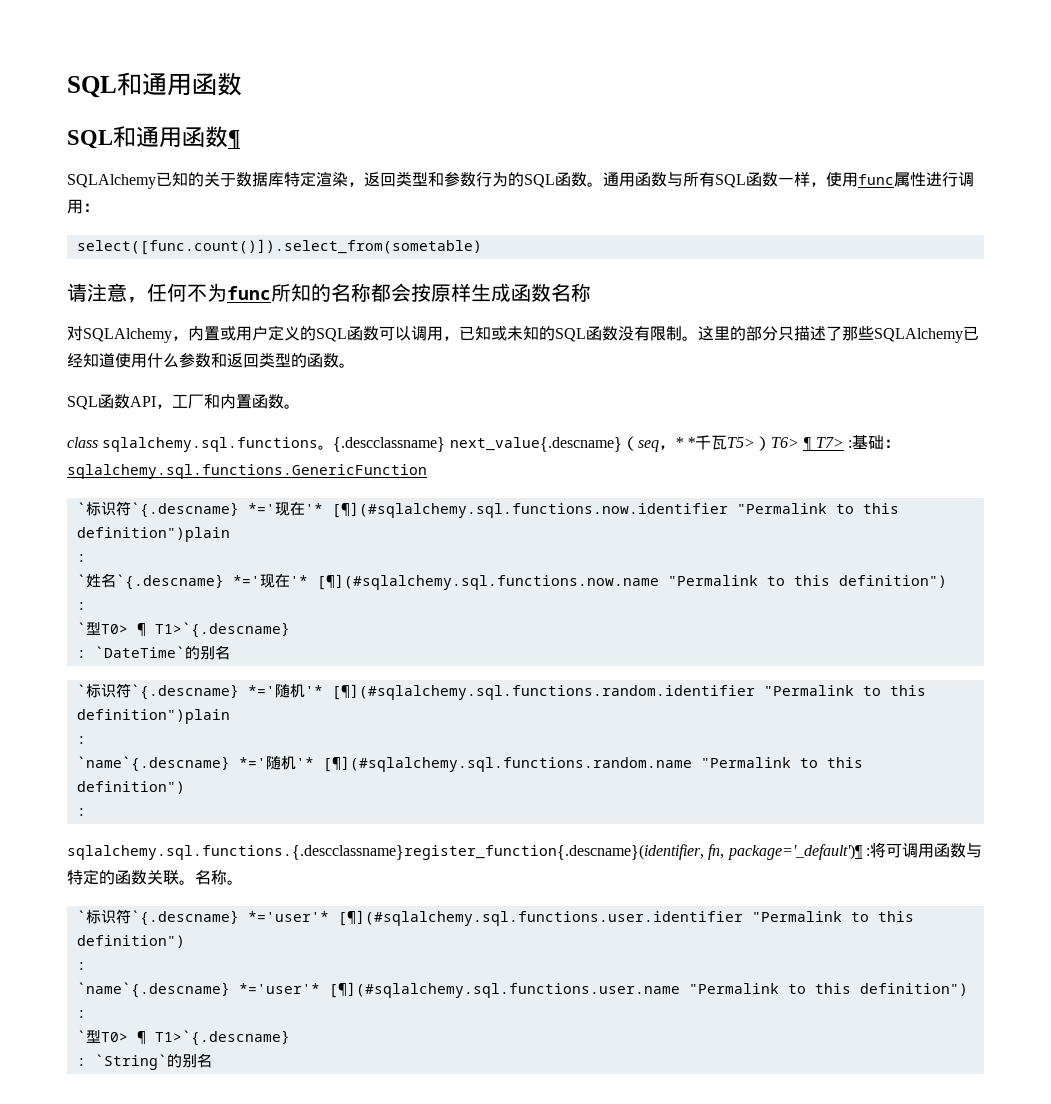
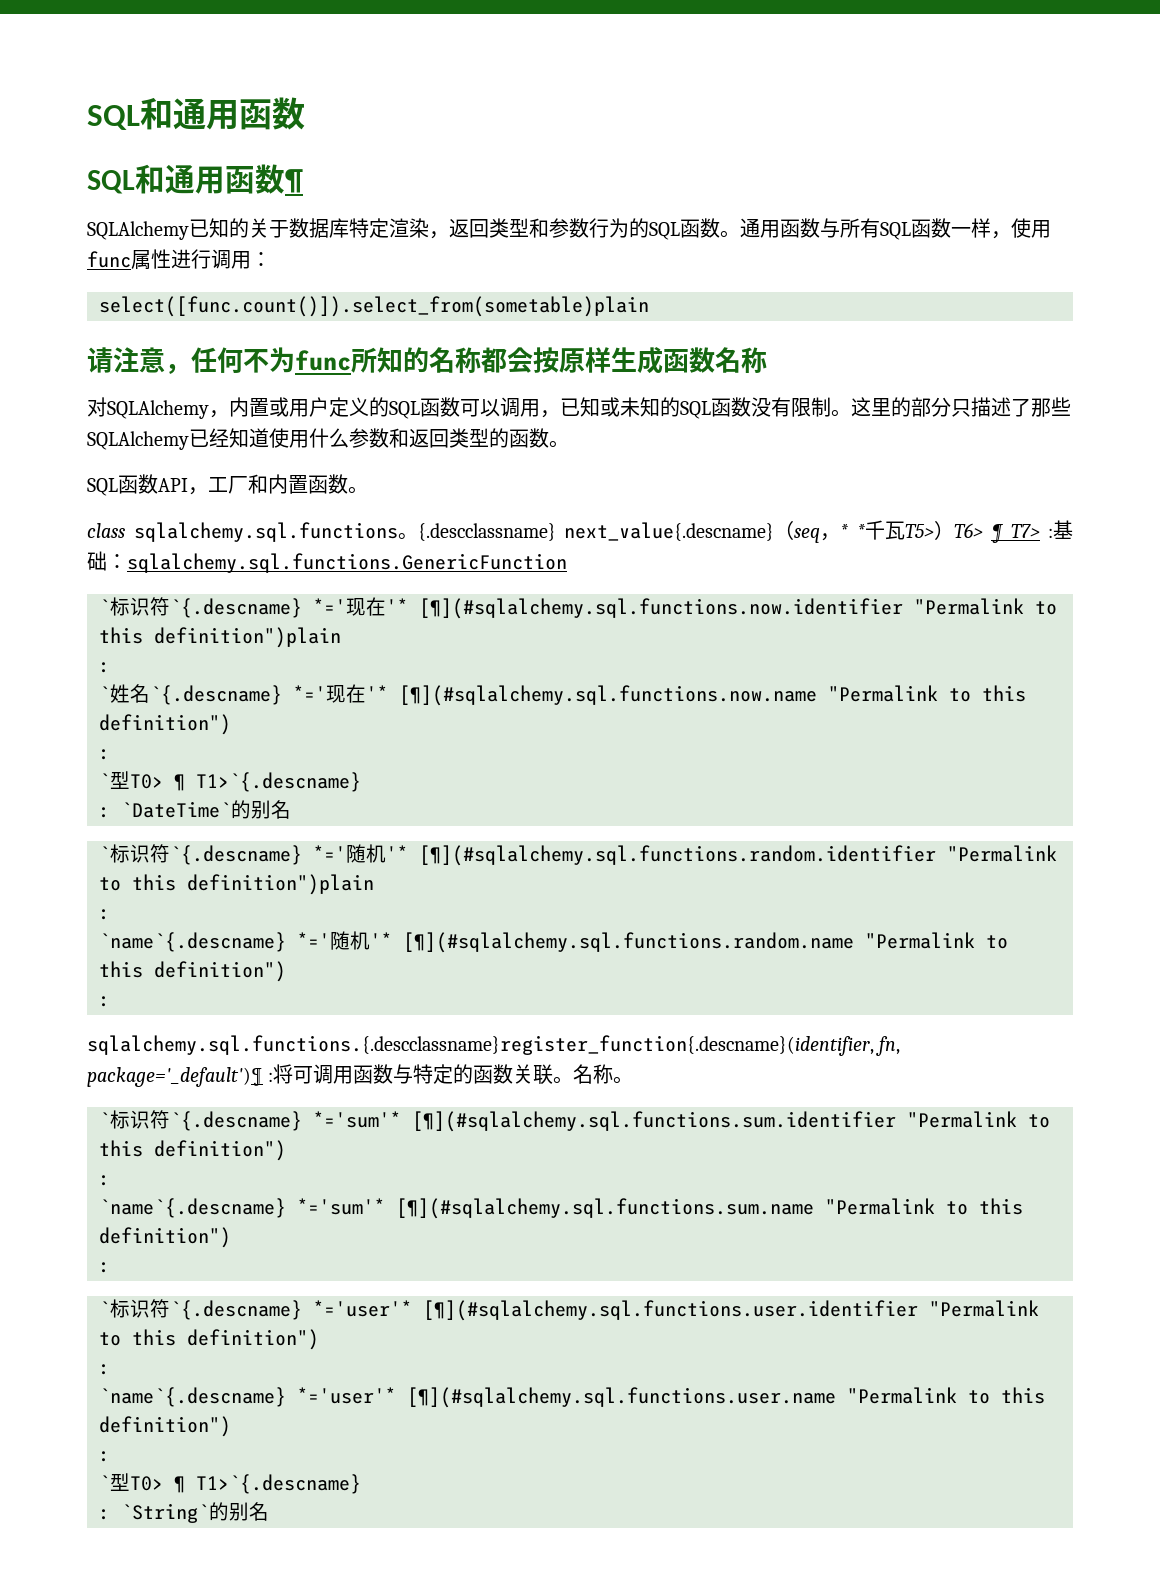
- select([func.count()]).select_from(sometable)
+ select([func.count()]).select_from(sometable)plain
+ `标识符`{.descname} *='sum'* [¶](#sqlalchemy.sql.functions.sum.identifier "Permalink to this definition")
+ :
+ `name`{.descname} *='sum'* [¶](#sqlalchemy.sql.functions.sum.name "Permalink to this definition")
+ :

